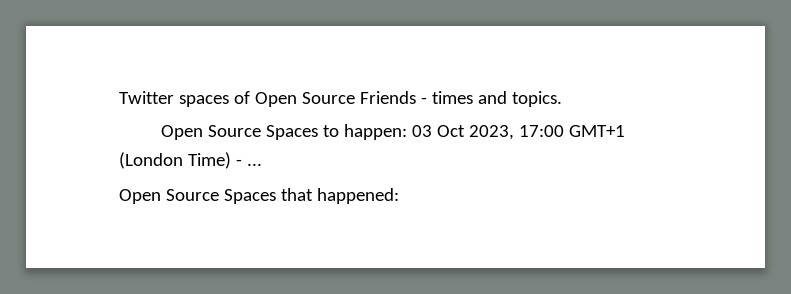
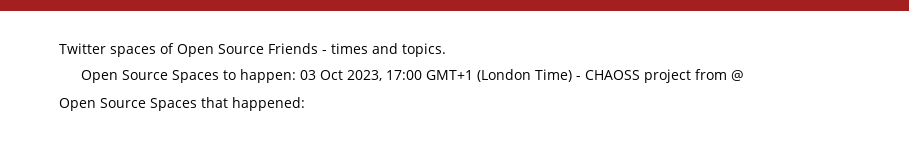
- Open Source Spaces to happen: 03 Oct 2023, 17:00 GMT+1 (London Time) - ...
+ Open Source Spaces to happen: 03 Oct 2023, 17:00 GMT+1 (London Time) - CHAOSS project from @

